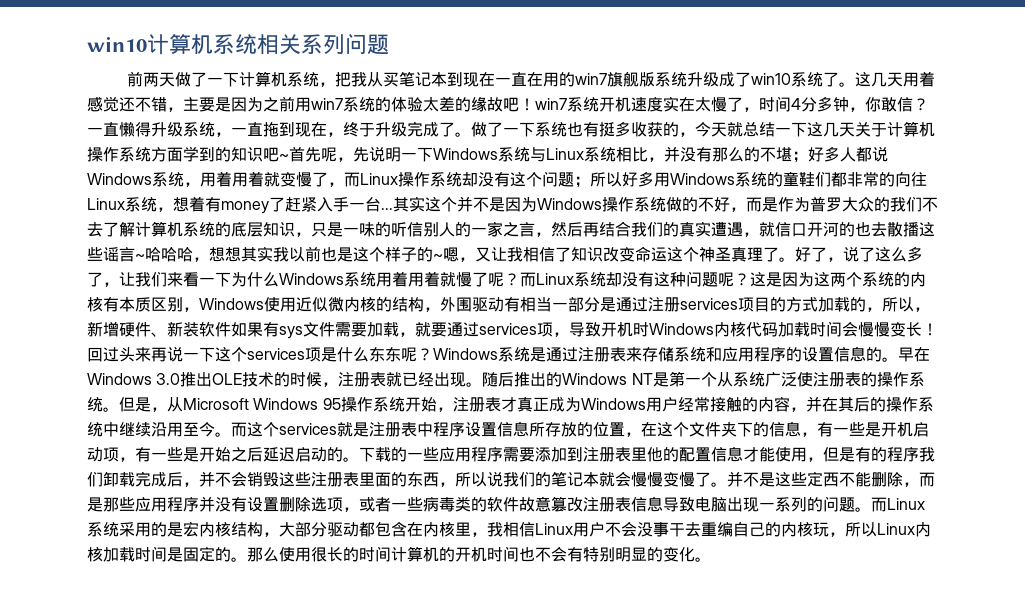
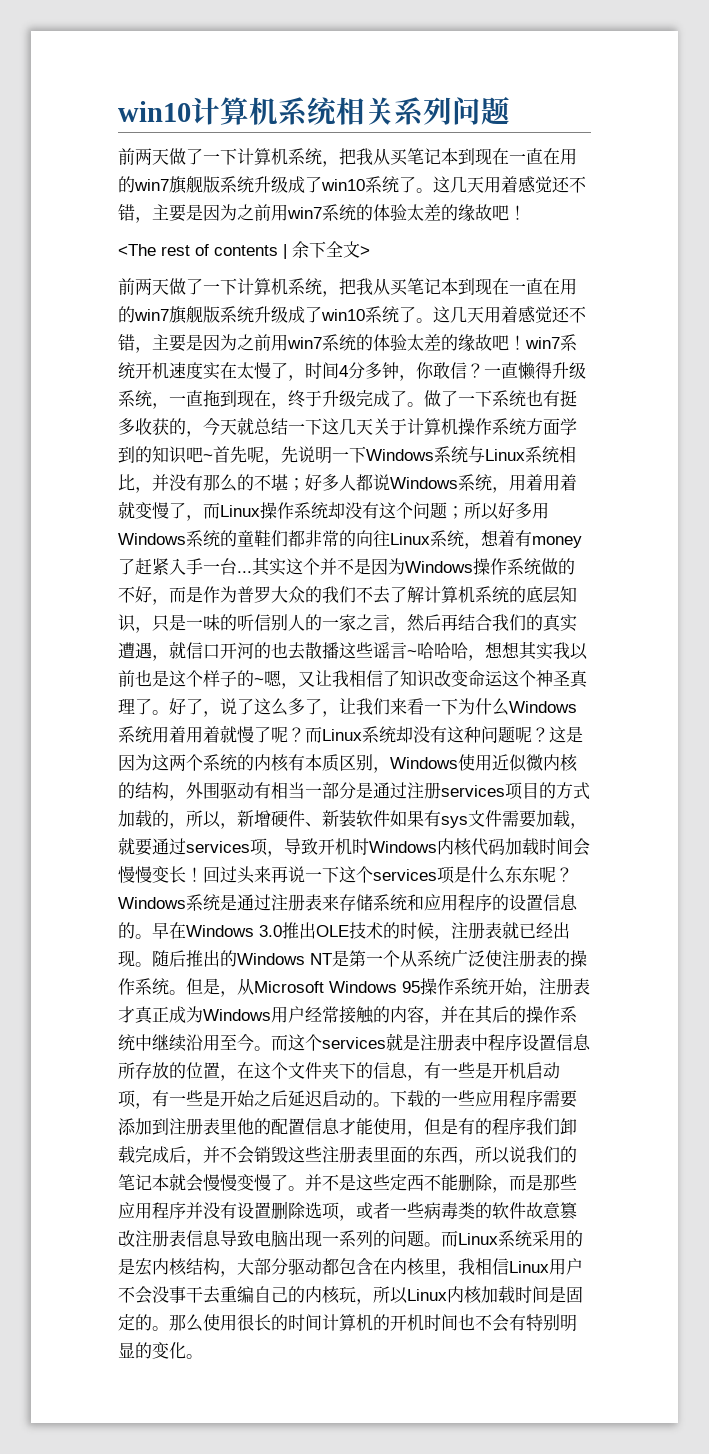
  win10计算机系统相关系列问题
+ 前两天做了一下计算机系统，把我从买笔记本到现在一直在用的win7旗舰版系统升级成了win10系统了。这几天用着感觉还不错，主要是因为之前用win7系统的体验太差的缘故吧！
+ <The rest of contents | 余下全文>

